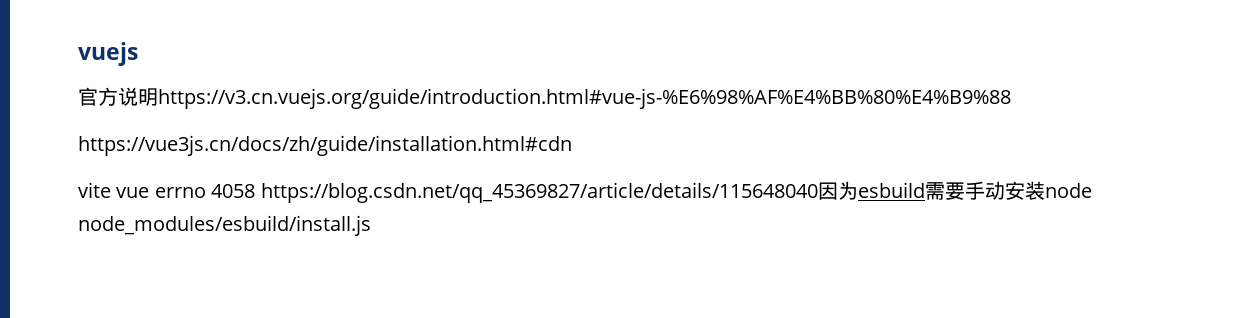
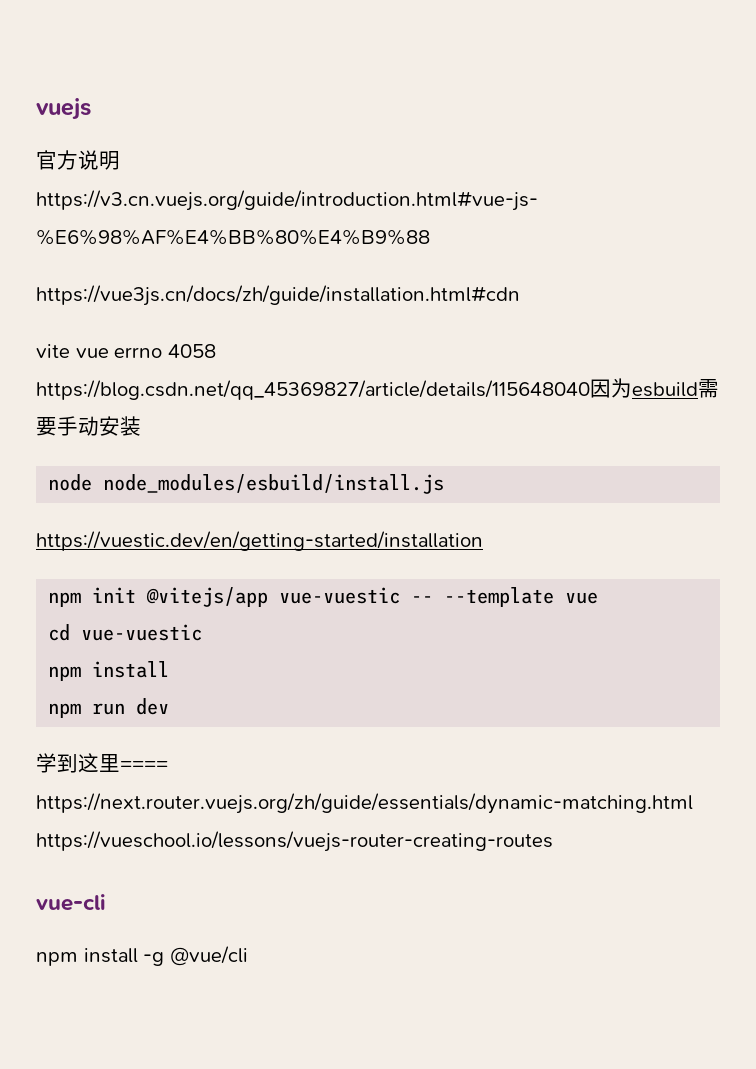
- vite vue errno 4058 https://blog.csdn.net/qq_45369827/article/details/115648040因为esbuild需要手动安装node node_modules/esbuild/install.js
+ vite vue errno 4058 https://blog.csdn.net/qq_45369827/article/details/115648040因为esbuild需要手动安装
+ node node_modules/esbuild/install.js
+ https://vuestic.dev/en/getting-started/installation
+ npm init @vitejs/app vue-vuestic -- --template vue
+ cd vue-vuestic
+ npm install
+ npm run dev
+ 学到这里==== https://next.router.vuejs.org/zh/guide/essentials/dynamic-matching.html https://vueschool.io/lessons/vuejs-router-creating-routes
+ vue-cli
+ npm install -g @vue/cli

